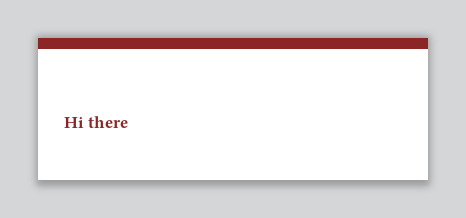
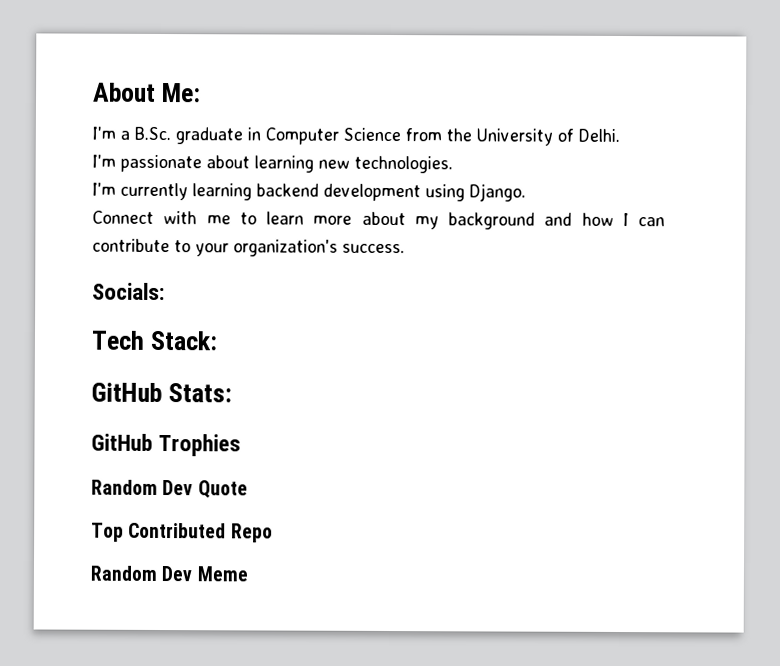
- Hi there
+ About Me:
+ I'm a B.Sc. graduate in Computer Science from the University of Delhi.
+ I'm passionate about learning new technologies.
+ I'm currently learning backend development using Django.
+ Connect with me to learn more about my background and how I can contribute to your organization's success.
+ Socials:
+ Tech Stack:
+ GitHub Stats:
+ GitHub Trophies
+ Random Dev Quote
+ Top Contributed Repo
+ Random Dev Meme

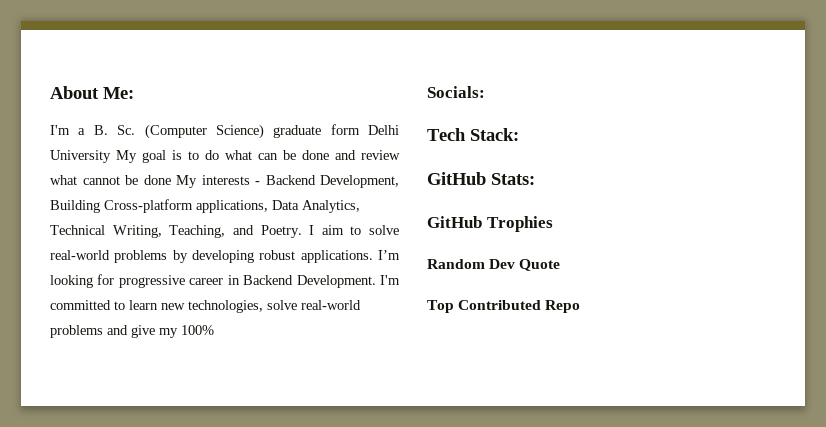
- I'm a B.Sc. graduate in Computer Science from the University of Delhi.
- I'm passionate about learning new technologies.
- I'm currently learning backend development using Django.
- Connect with me to learn more about my background and how I can contribute to your organization's success.
+ I'm a B. Sc. (Computer Science) graduate form Delhi University My goal is to do what can be done and review what cannot be done My interests - Backend Development, Building Cross-platform applications, Data Analytics, Technical Writing, Teaching, and Poetry. I aim to solve real-world problems by developing robust applications. I’m looking for progressive career in Backend Development. I'm committed to learn new technologies, solve real-world problems and give my 100%
- Random Dev Meme

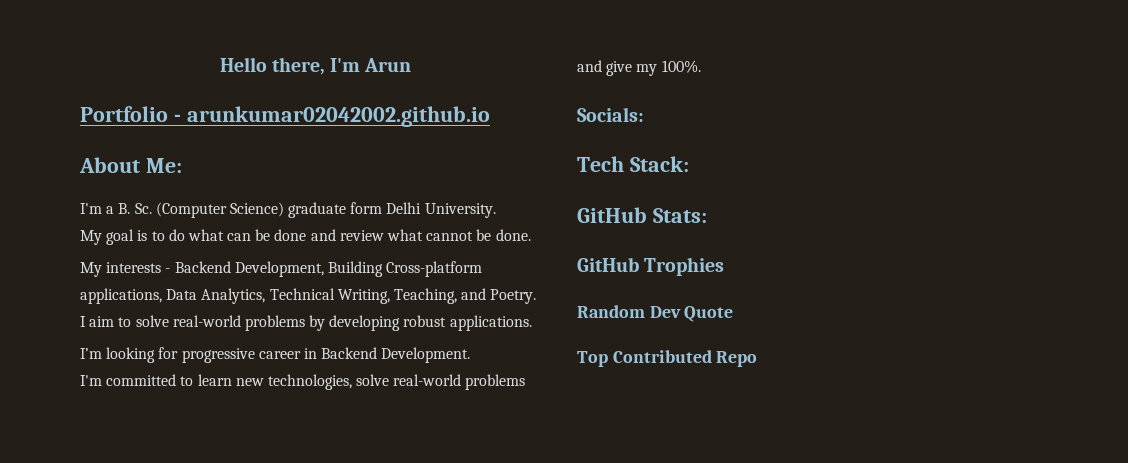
+ Hello there, I'm Arun
+ Portfolio - arunkumar02042002.github.io
- I'm a B. Sc. (Computer Science) graduate form Delhi University My goal is to do what can be done and review what cannot be done My interests - Backend Development, Building Cross-platform applications, Data Analytics, Technical Writing, Teaching, and Poetry. I aim to solve real-world problems by developing robust applications. I’m looking for progressive career in Backend Development. I'm committed to learn new technologies, solve real-world problems and give my 100%
+ I'm a B. Sc. (Computer Science) graduate form Delhi University.
+ My goal is to do what can be done and review what cannot be done.
+ My interests - Backend Development, Building Cross-platform applications, Data Analytics, Technical Writing, Teaching, and Poetry.
+ I aim to solve real-world problems by developing robust applications.
+ I’m looking for progressive career in Backend Development.
+ I'm committed to learn new technologies, solve real-world problems and give my 100%.

